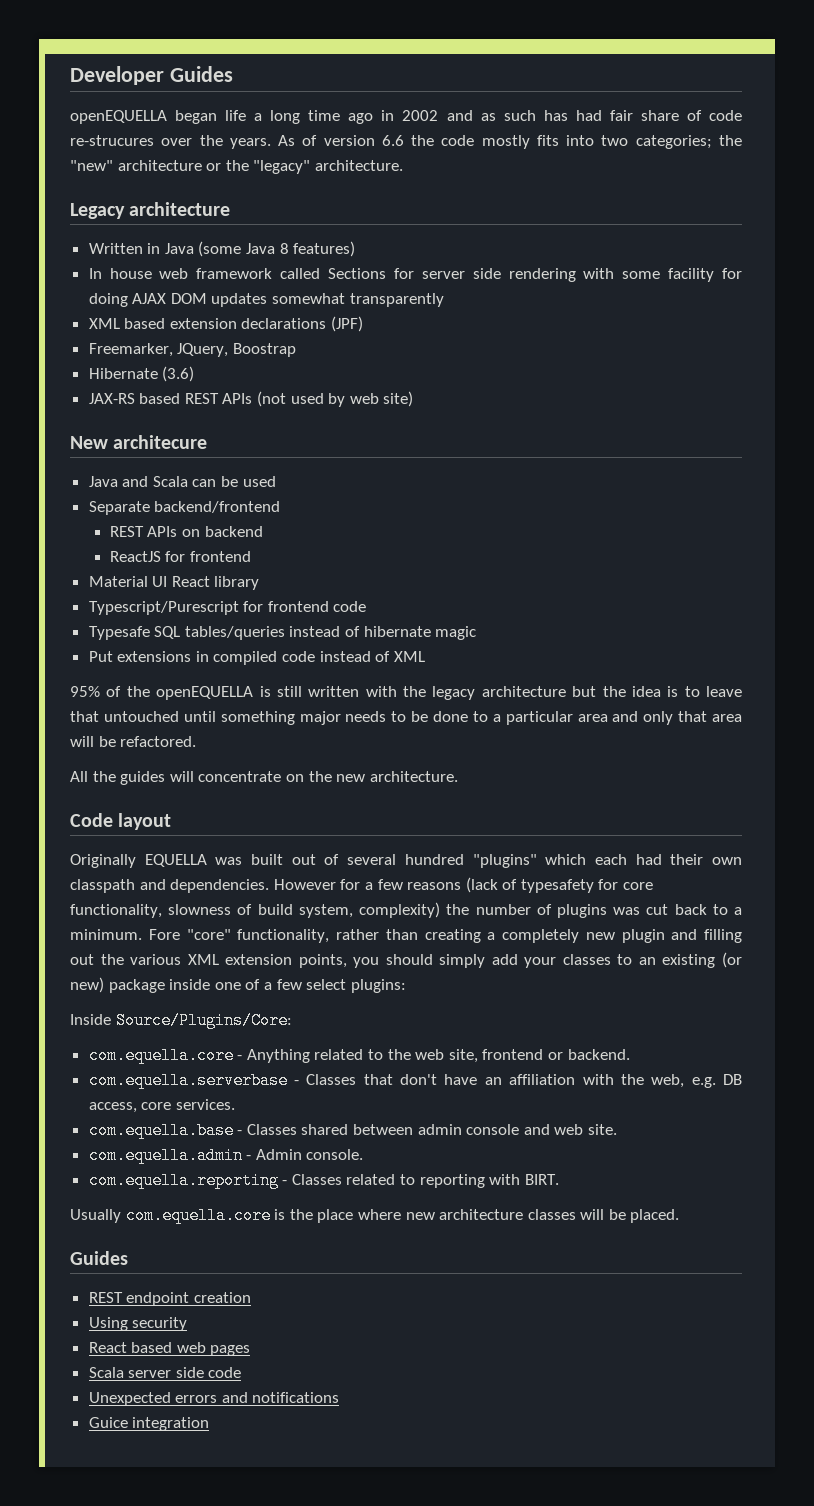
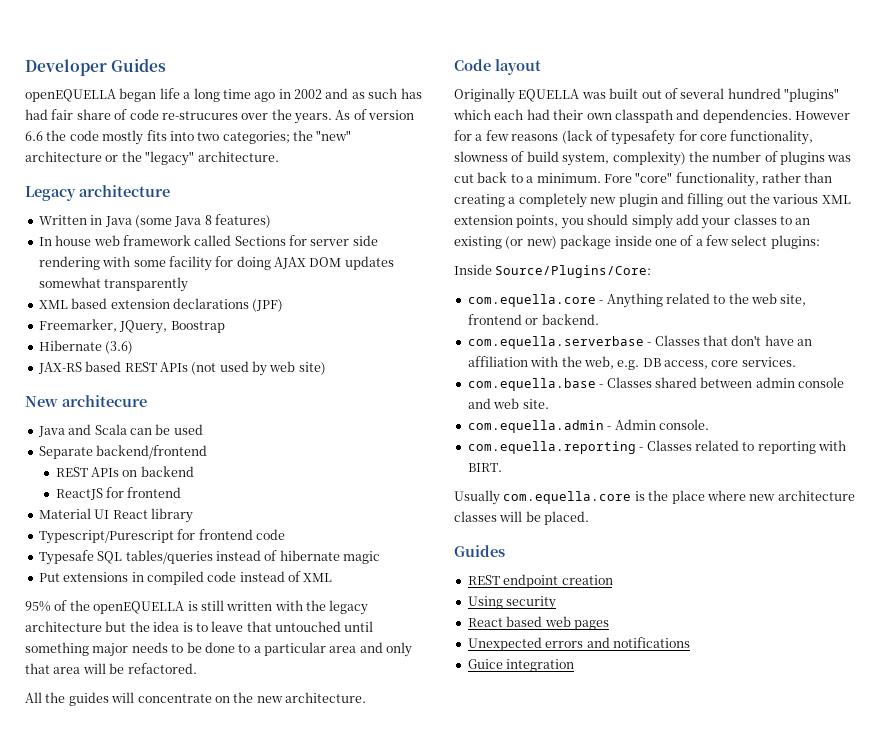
- Scala server side code

